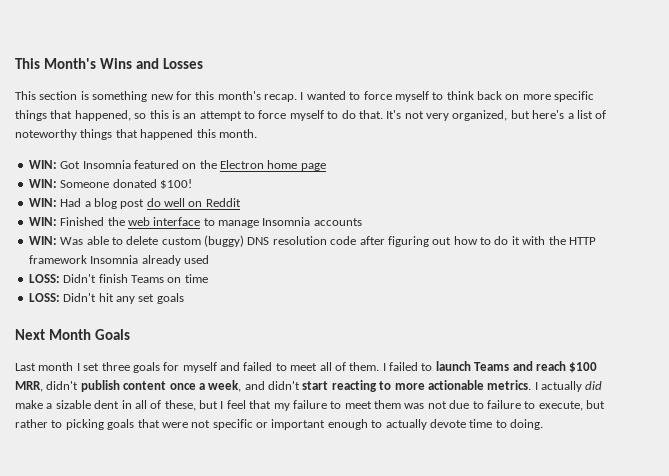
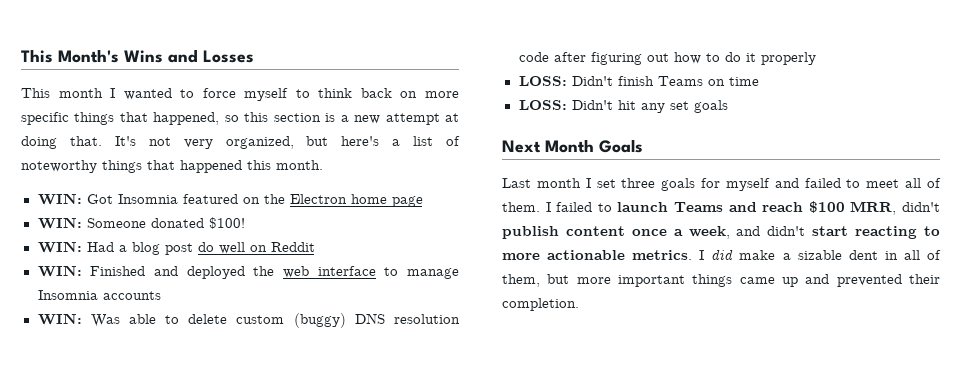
- This section is something new for this month's recap. I wanted to force myself to think back on more specific things that happened, so this is an attempt to force myself to do that.
+ This month I wanted to force myself to think back on more specific things that happened, so this section is a new attempt at doing that.
- WIN: Finished the web interface to manage Insomnia accounts
+ WIN: Finished and deployed the web interface to manage Insomnia accounts
- WIN: Was able to delete custom (buggy) DNS resolution code after figuring out how to do it with the HTTP framework Insomnia already used
+ WIN: Was able to delete custom (buggy) DNS resolution code after figuring out how to do it properly
- I actually did make a sizable dent in all of these, but I feel that my failure to meet them was not due to failure to execute, but rather to picking goals that were not specific or important enough to actually devote time to doing.
+ I did make a sizable dent in all of them, but more important things came up and prevented their completion.

